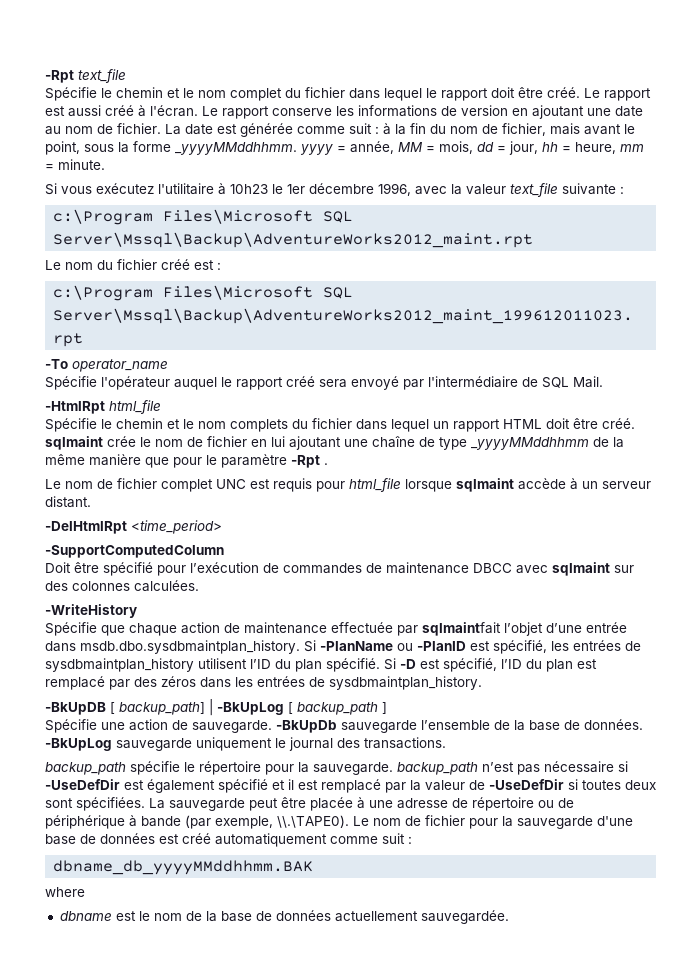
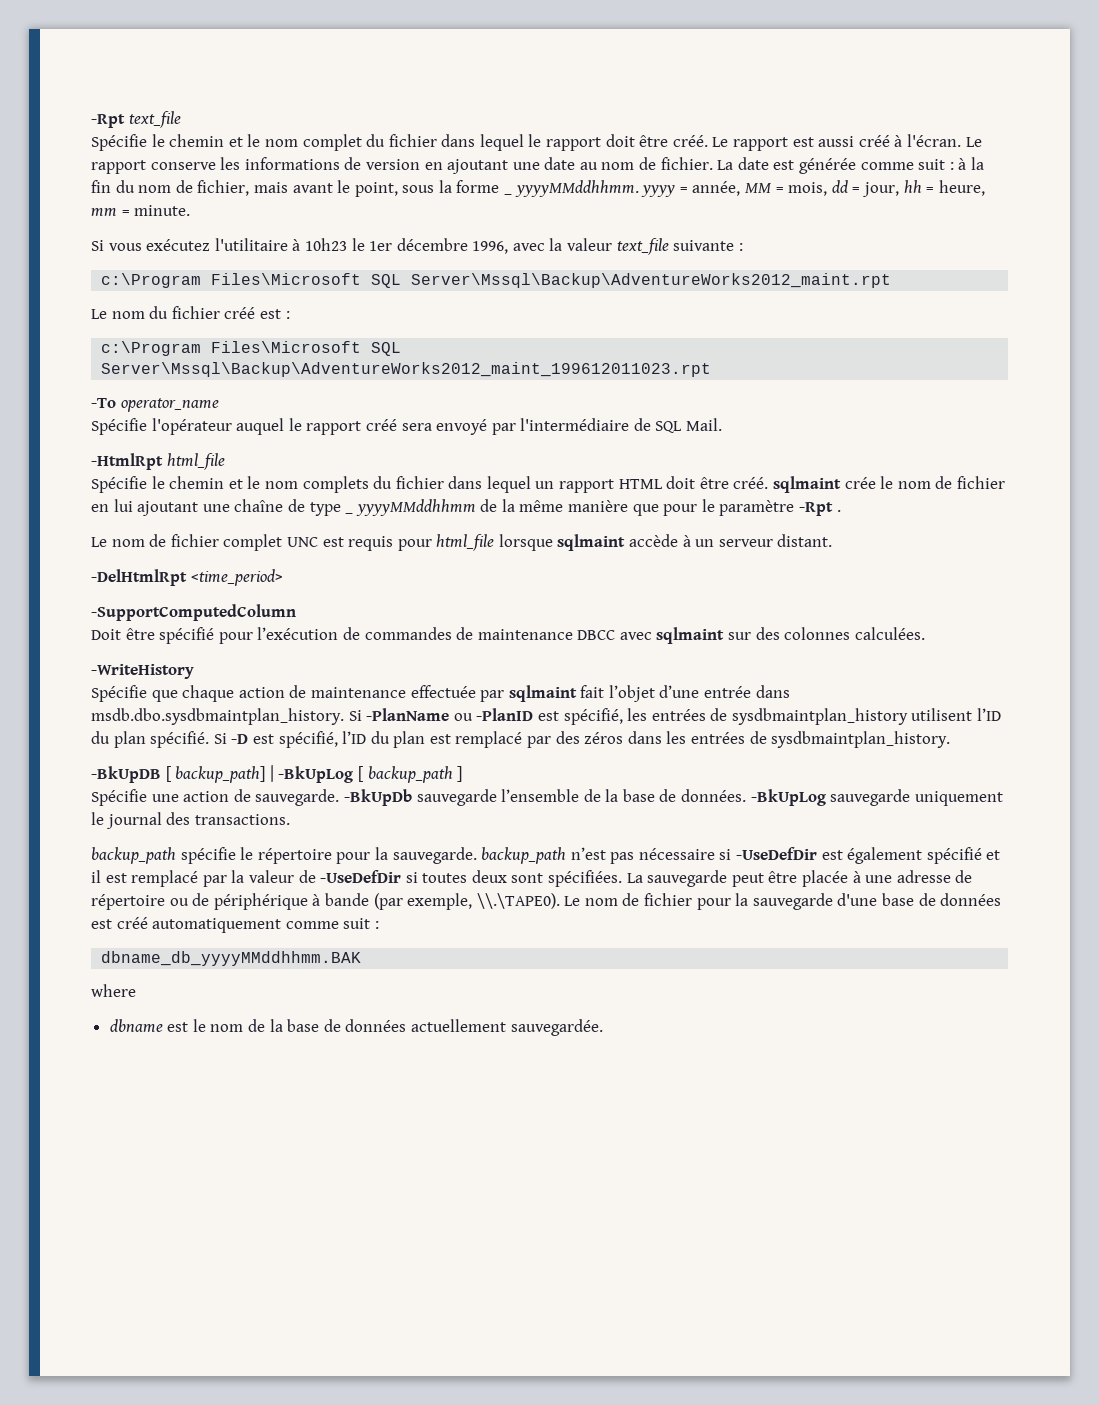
- La date est générée comme suit : à la fin du nom de fichier, mais avant le point, sous la forme _yyyyMMddhhmm. yyyy = année, MM = mois, dd = jour, hh = heure, mm = minute.
+ La date est générée comme suit : à la fin du nom de fichier, mais avant le point, sous la forme _ yyyyMMddhhmm. yyyy = année, MM = mois, dd = jour, hh = heure, mm = minute.
- Spécifie le chemin et le nom complets du fichier dans lequel un rapport HTML doit être créé. sqlmaint crée le nom de fichier en lui ajoutant une chaîne de type _yyyyMMddhhmm de la même manière que pour le paramètre -Rpt .
+ Spécifie le chemin et le nom complets du fichier dans lequel un rapport HTML doit être créé. sqlmaint crée le nom de fichier en lui ajoutant une chaîne de type _ yyyyMMddhhmm de la même manière que pour le paramètre -Rpt .
- Spécifie que chaque action de maintenance effectuée par sqlmaintfait l’objet d’une entrée dans msdb.dbo.sysdbmaintplan_history. Si -PlanName ou -PlanID est spécifié, les entrées de sysdbmaintplan_history utilisent l’ID du plan spécifié.
+ Spécifie que chaque action de maintenance effectuée par sqlmaint fait l’objet d’une entrée dans msdb.dbo.sysdbmaintplan_history. Si -PlanName ou -PlanID est spécifié, les entrées de sysdbmaintplan_history utilisent l’ID du plan spécifié.

